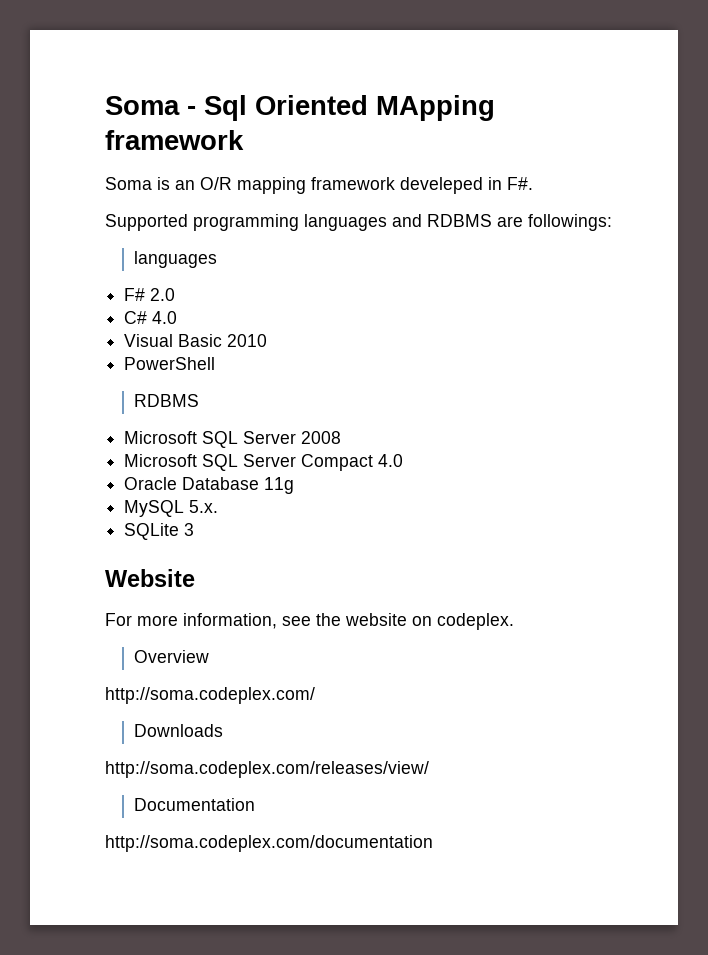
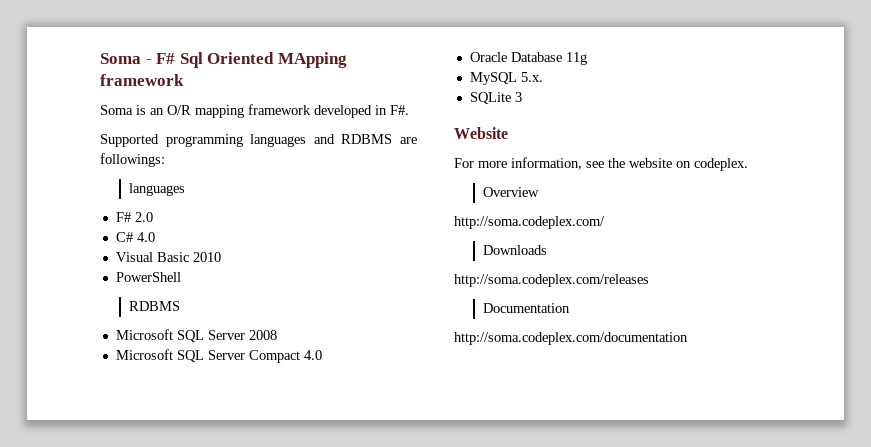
- Soma - Sql Oriented MApping framework
+ Soma - F# Sql Oriented MApping framework
- Soma is an O/R mapping framework develeped in F#.
+ Soma is an O/R mapping framework developed in F#.
- http://soma.codeplex.com/releases/view/
+ http://soma.codeplex.com/releases

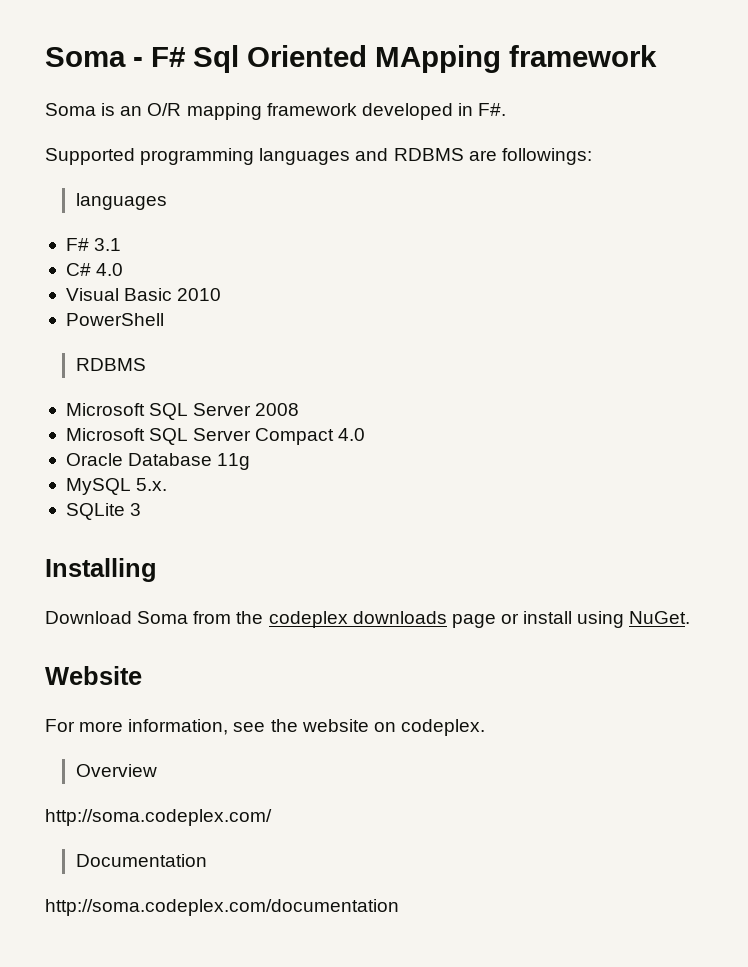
- F# 2.0
+ F# 3.1
+ Installing
+ Download Soma from the codeplex downloads page or install using NuGet.
- Downloads
- http://soma.codeplex.com/releases

